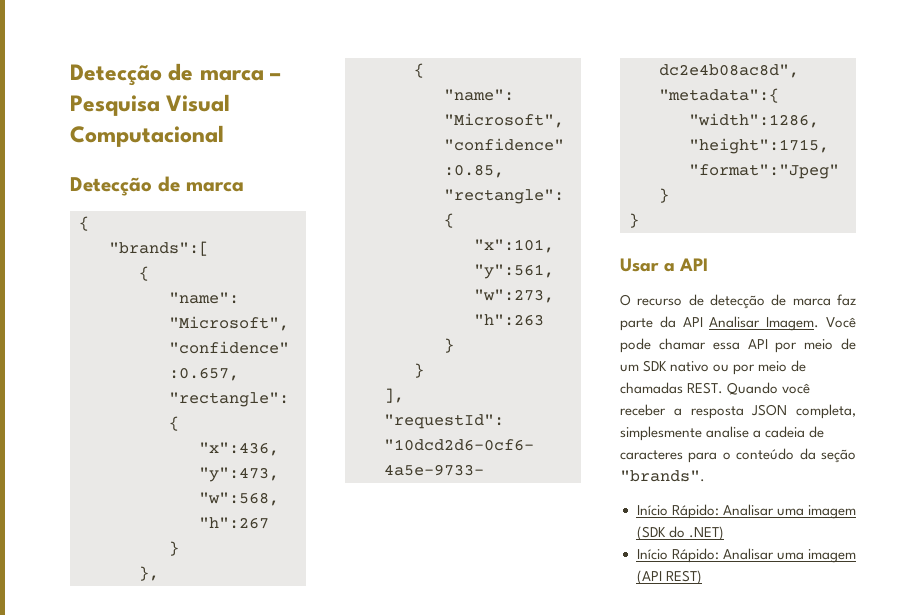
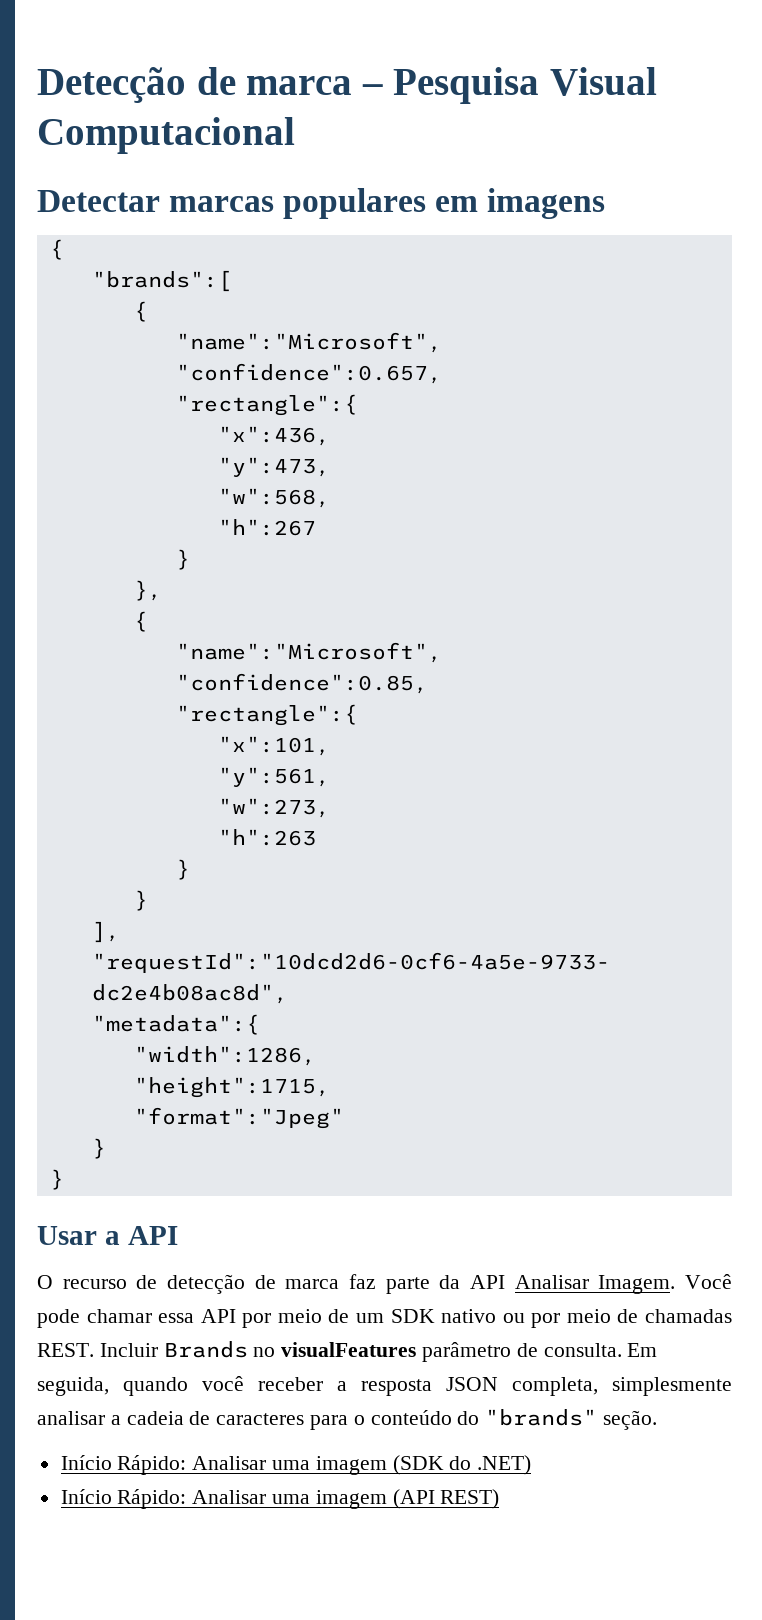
  Detecção de marca – Pesquisa Visual Computacional
- Detecção de marca
+ Detectar marcas populares em imagens
- Quando você receber a resposta JSON completa, simplesmente analise a cadeia de caracteres para o conteúdo da seção "brands".
+ Incluir Brands no visualFeatures parâmetro de consulta. Em seguida, quando você receber a resposta JSON completa, simplesmente analisar a cadeia de caracteres para o conteúdo do "brands" seção.

